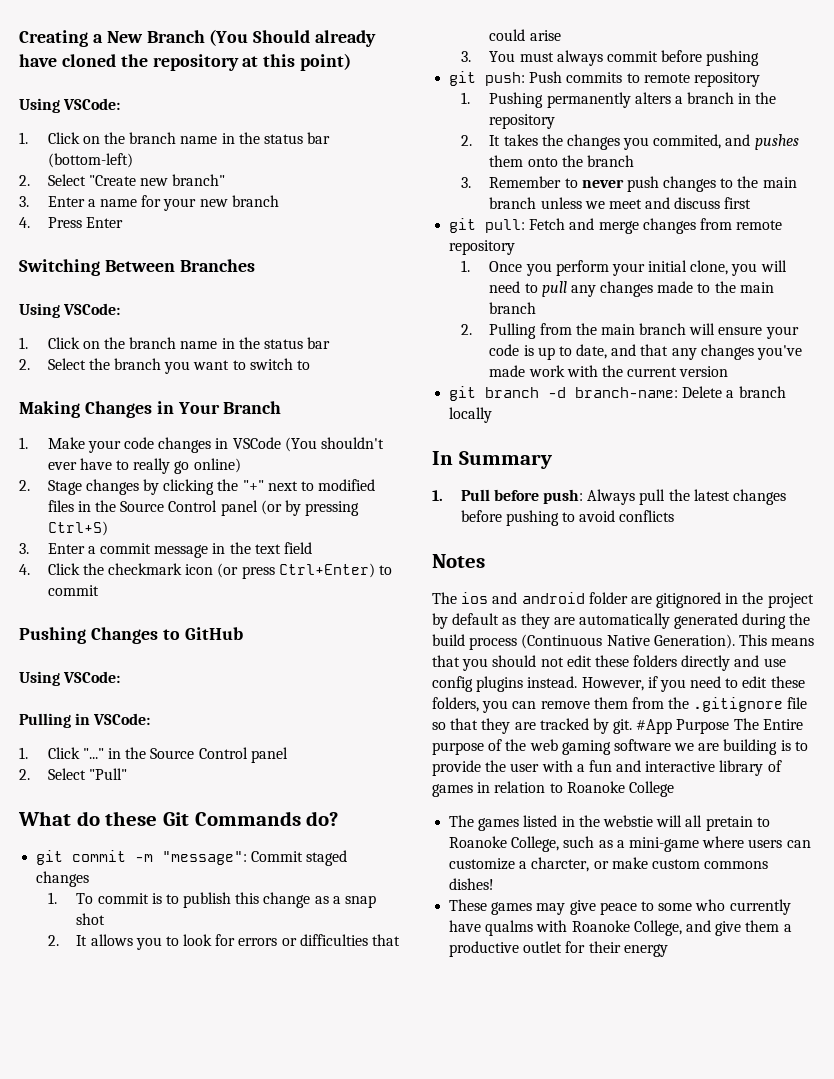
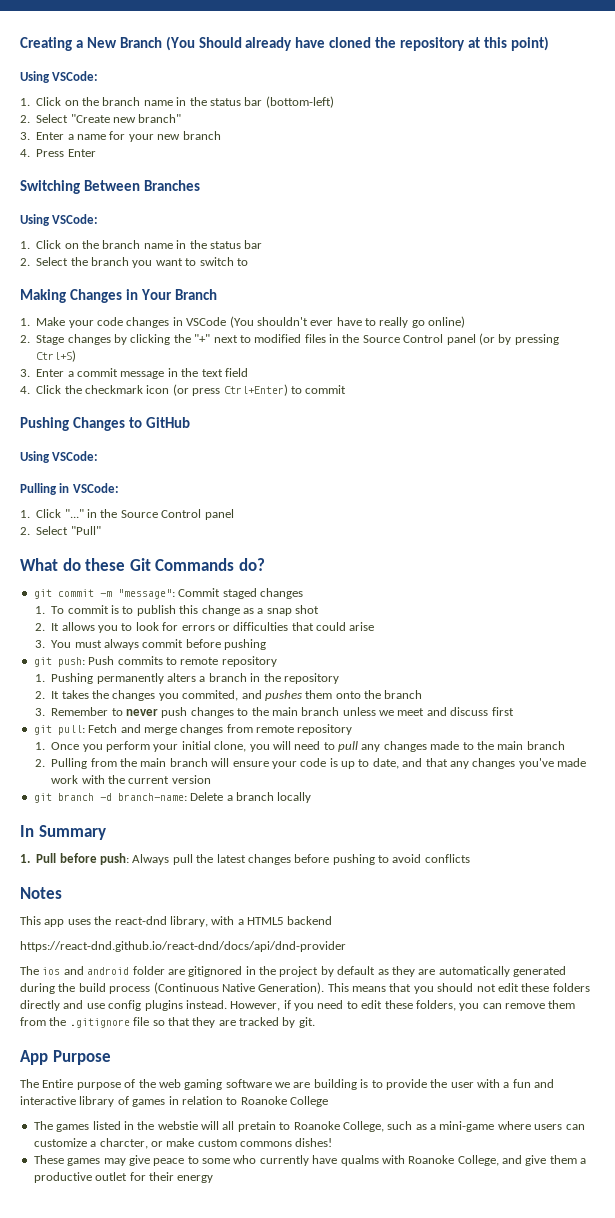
+ This app uses the react-dnd library, with a HTML5 backend
+ https://react-dnd.github.io/react-dnd/docs/api/dnd-provider
- However, if you need to edit these folders, you can remove them from the .gitignore file so that they are tracked by git. #App Purpose The Entire purpose of the web gaming software we are building is to provide the user with a fun and interactive library of games in relation to Roanoke College
+ However, if you need to edit these folders, you can remove them from the .gitignore file so that they are tracked by git.
+ App Purpose
+ The Entire purpose of the web gaming software we are building is to provide the user with a fun and interactive library of games in relation to Roanoke College

